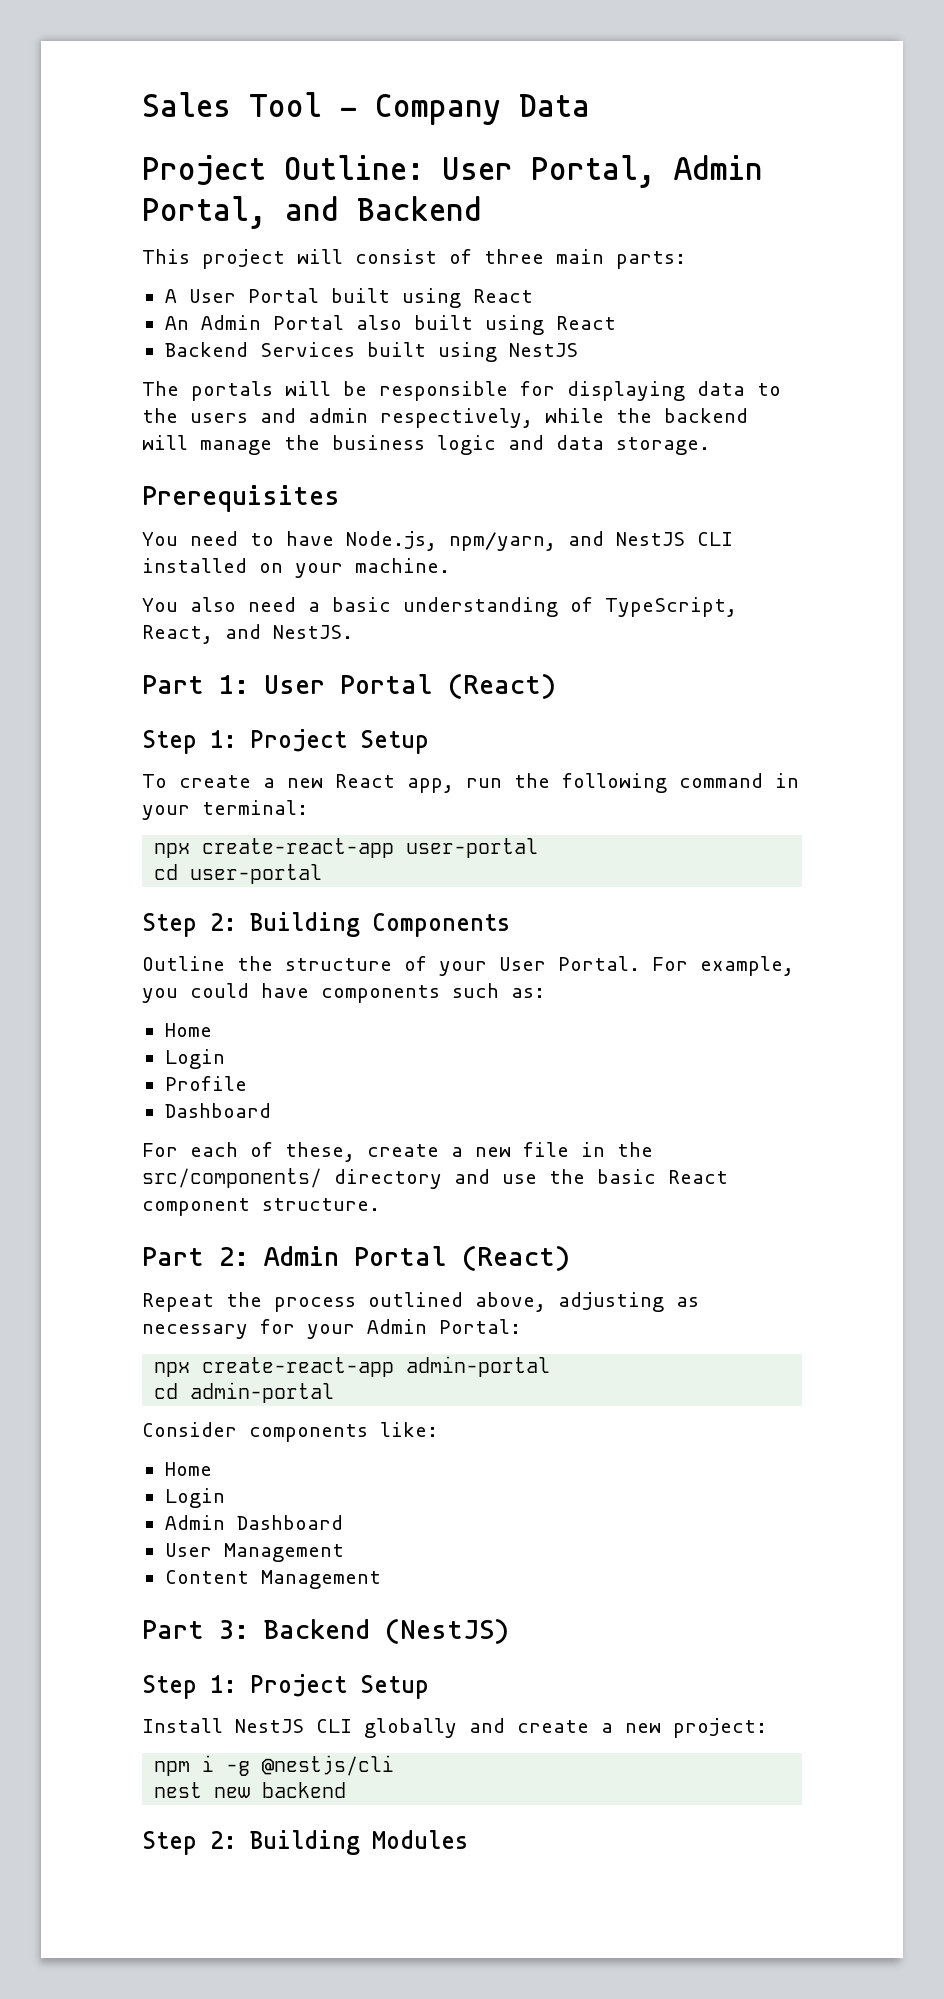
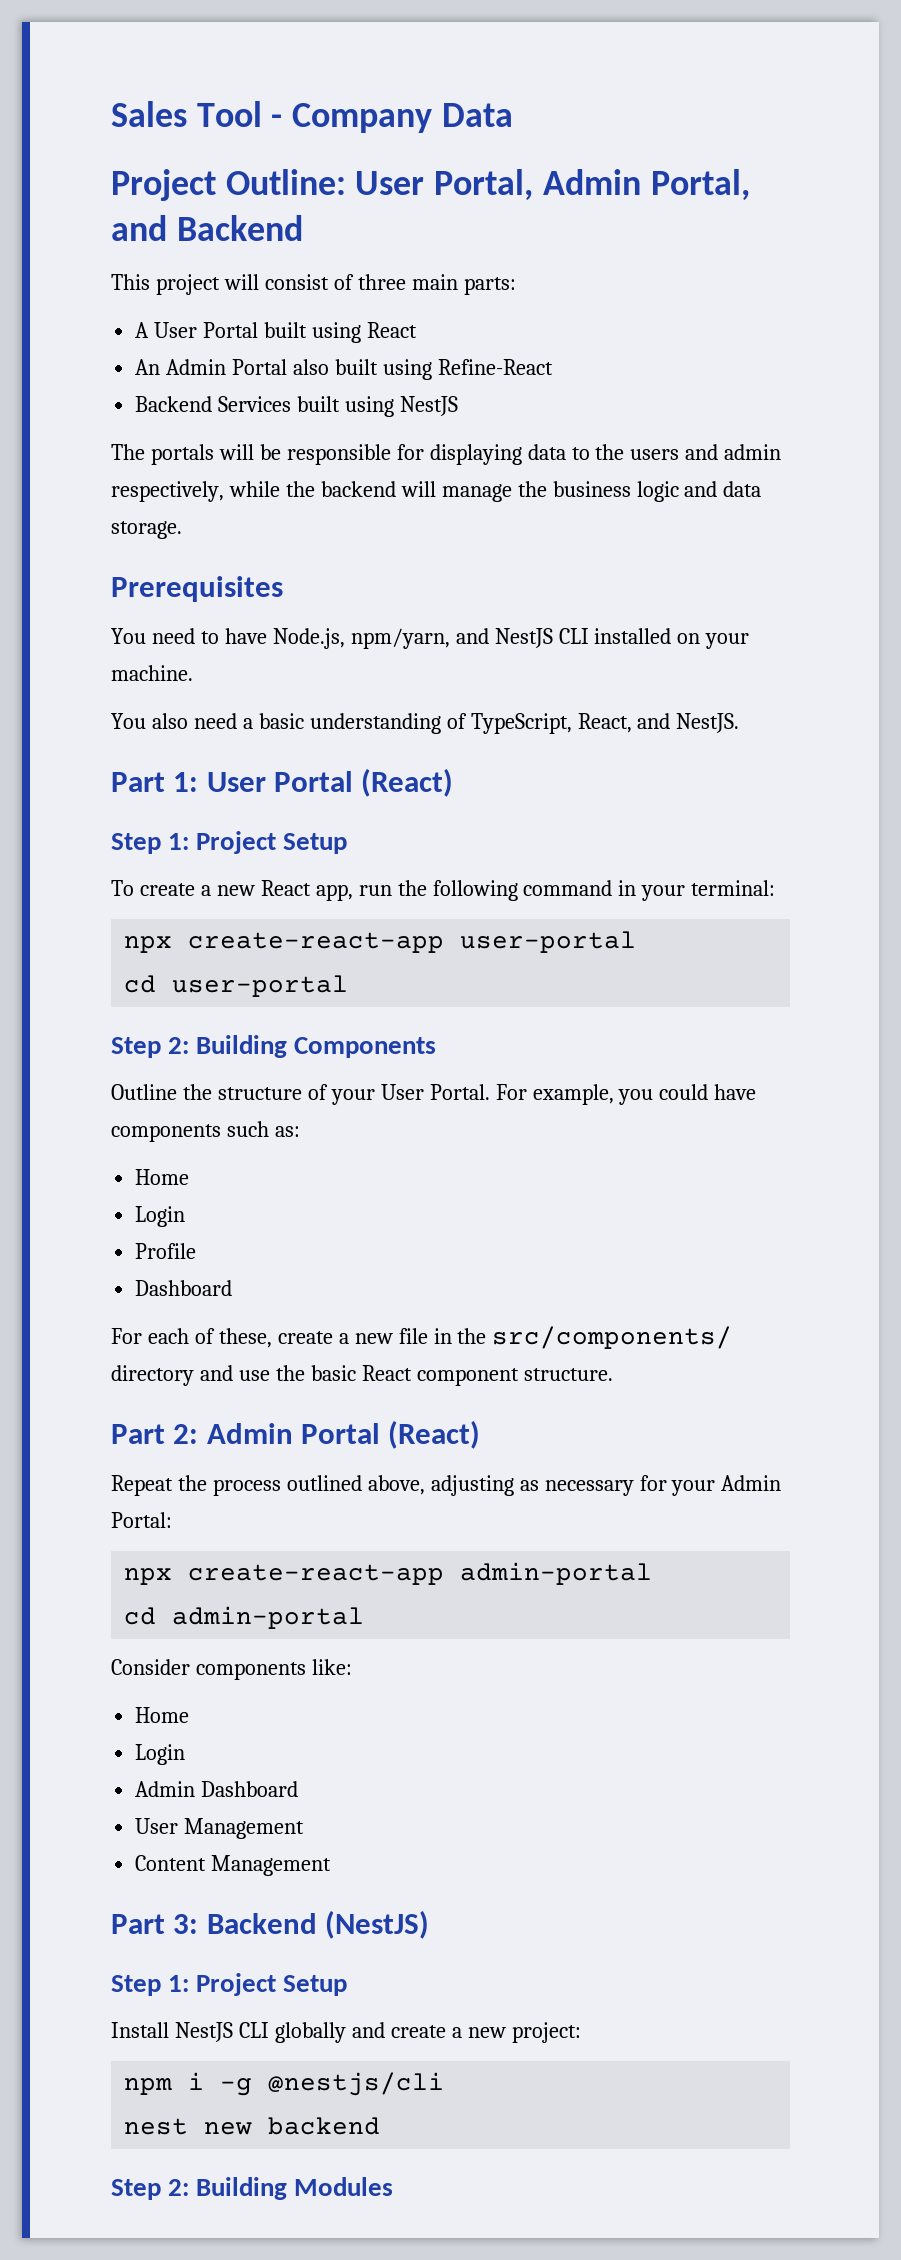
- An Admin Portal also built using React
+ An Admin Portal also built using Refine-React

